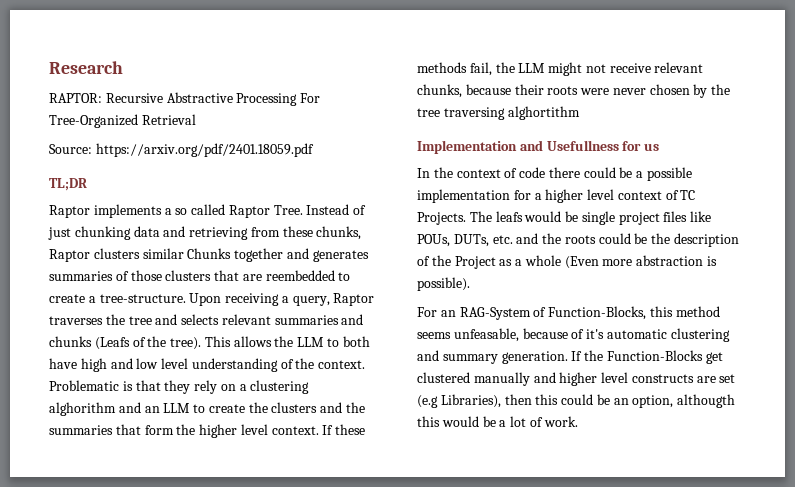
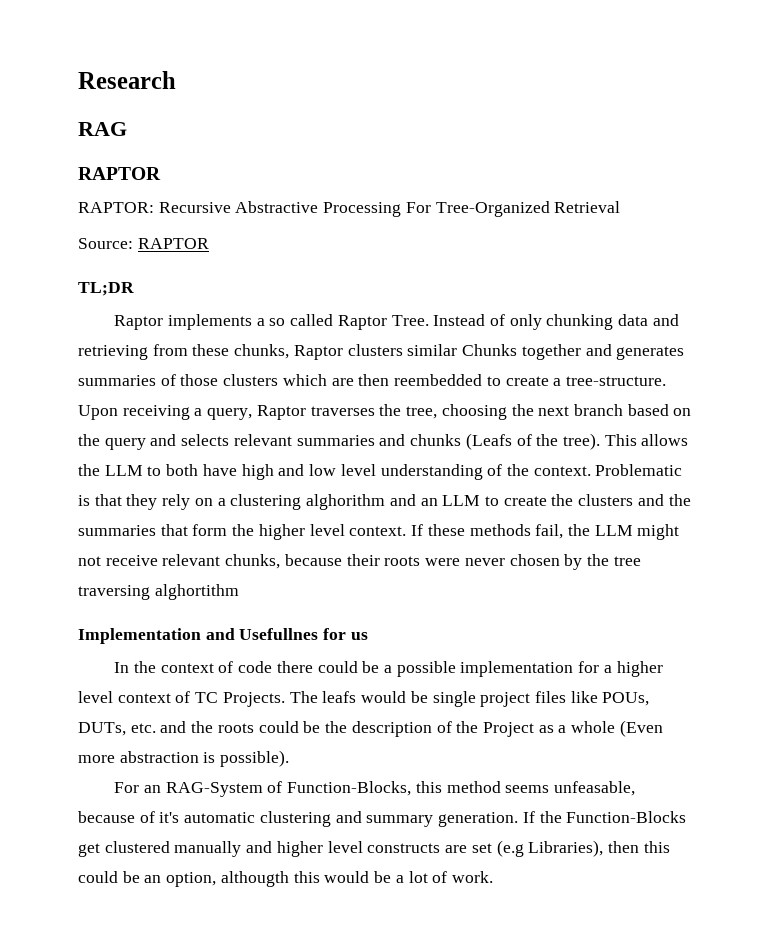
+ RAG
+ RAPTOR
- Source: https://arxiv.org/pdf/2401.18059.pdf
+ Source: RAPTOR
- Instead of just chunking data and retrieving from these chunks, Raptor clusters similar Chunks together and generates summaries of those clusters that are reembedded to create a tree-structure.
+ Instead of only chunking data and retrieving from these chunks, Raptor clusters similar Chunks together and generates summaries of those clusters which are then reembedded to create a tree-structure.
- Upon receiving a query, Raptor traverses the tree and selects relevant summaries and chunks (Leafs of the tree).
+ Upon receiving a query, Raptor traverses the tree, choosing the next branch based on the query and selects relevant summaries and chunks (Leafs of the tree).
- Implementation and Usefullness for us
+ Implementation and Usefullnes for us

